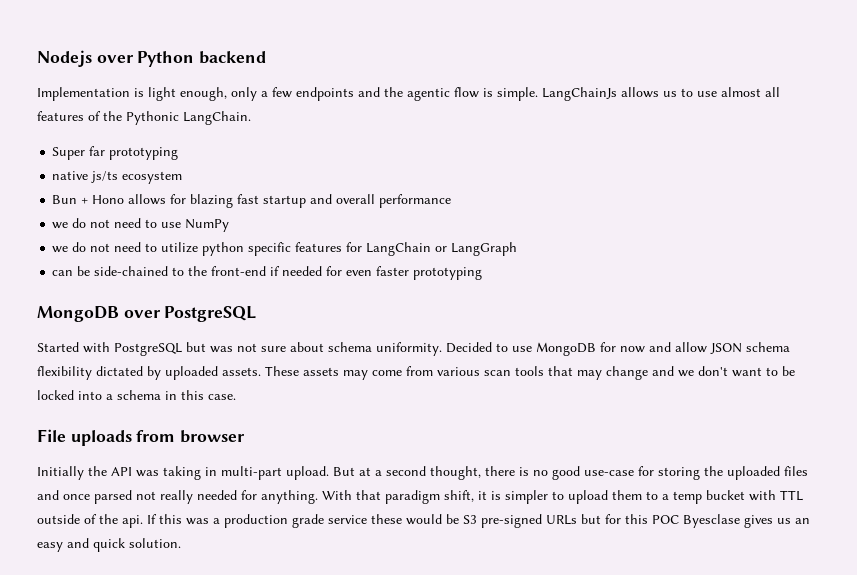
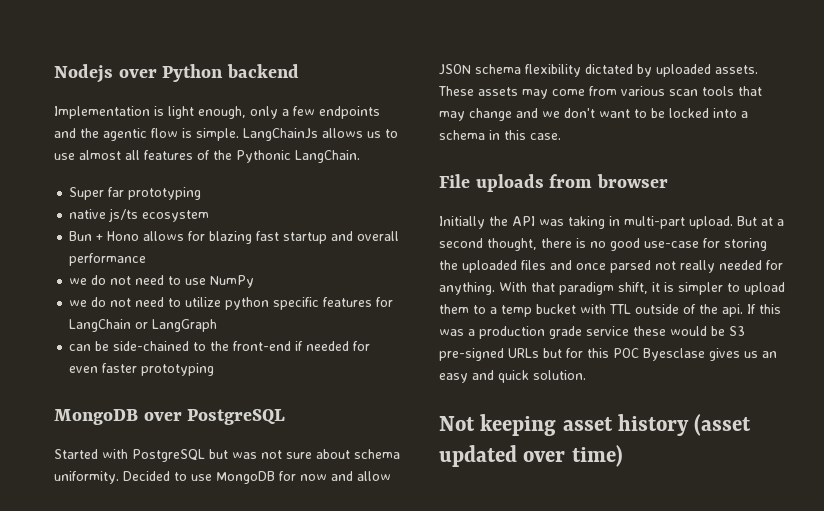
+ Not keeping asset history (asset updated over time)

